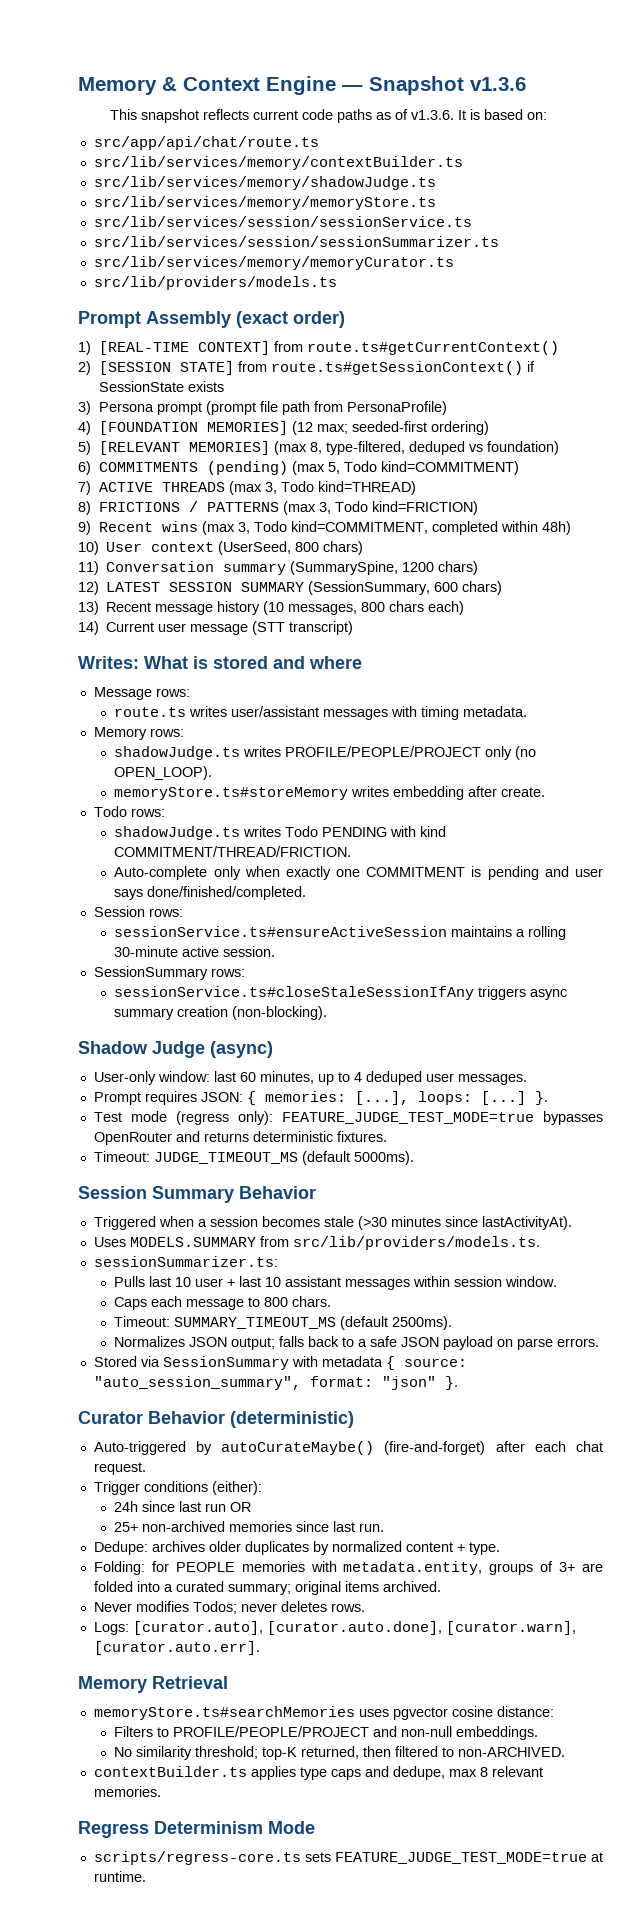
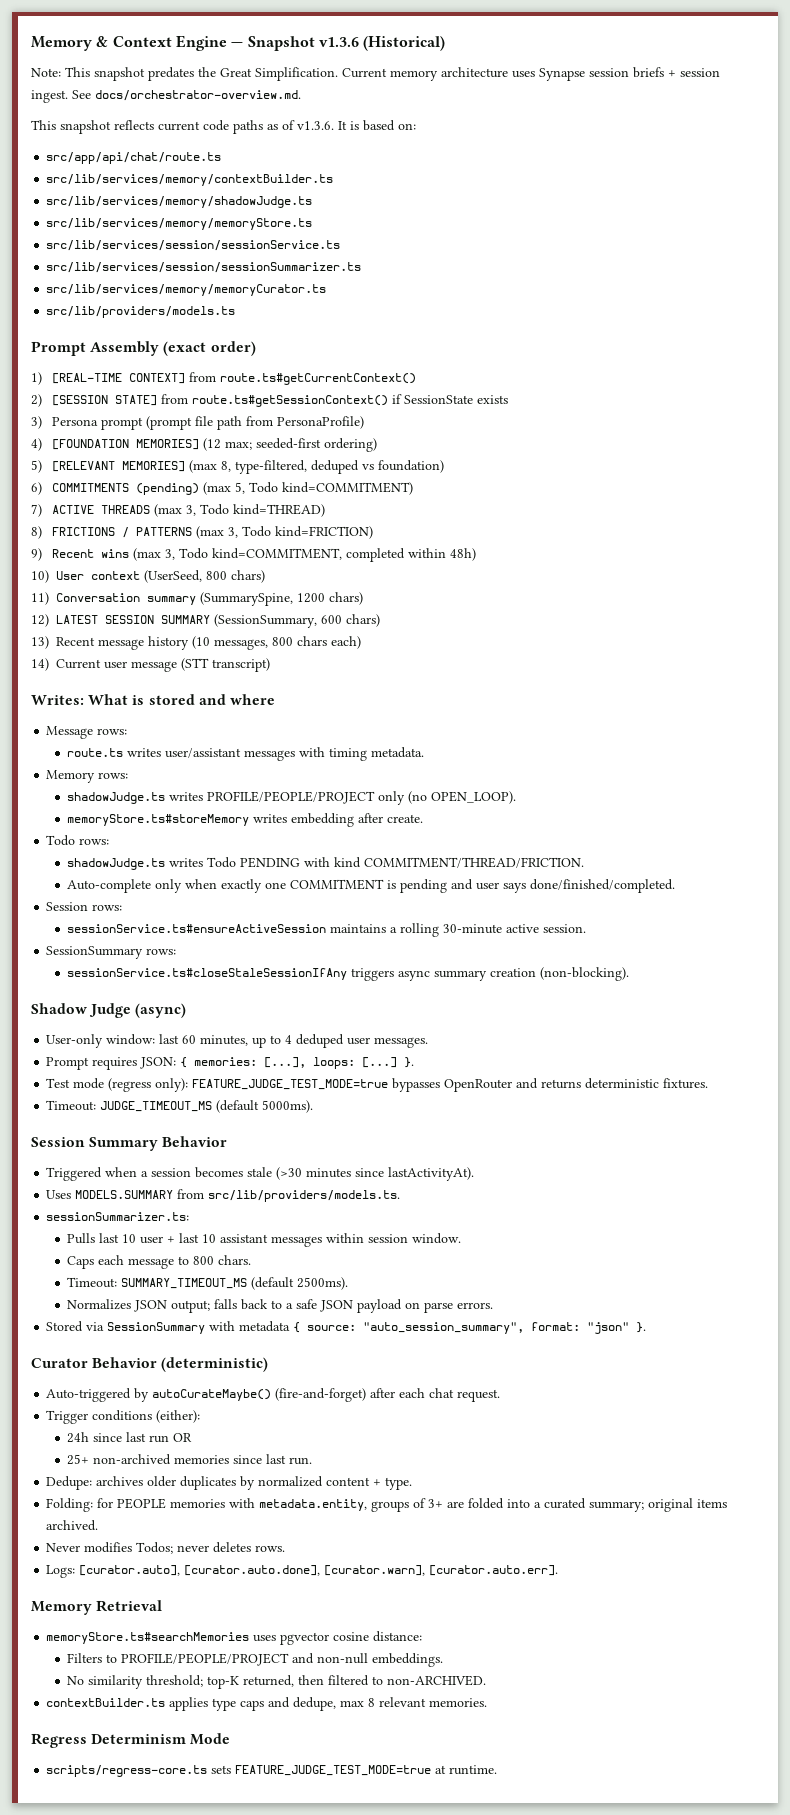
- Memory & Context Engine — Snapshot v1.3.6
+ Memory & Context Engine — Snapshot v1.3.6 (Historical)
+ Note: This snapshot predates the Great Simplification. Current memory architecture uses Synapse session briefs + session ingest. See docs/orchestrator-overview.md.

